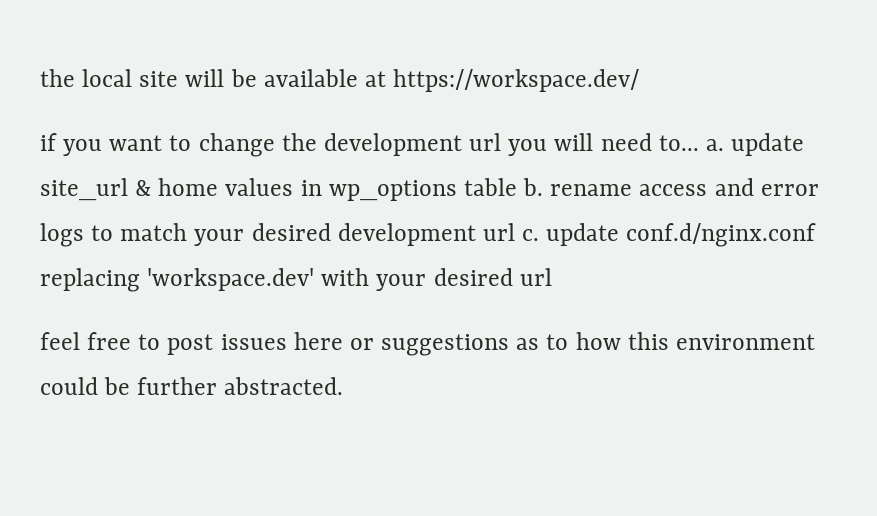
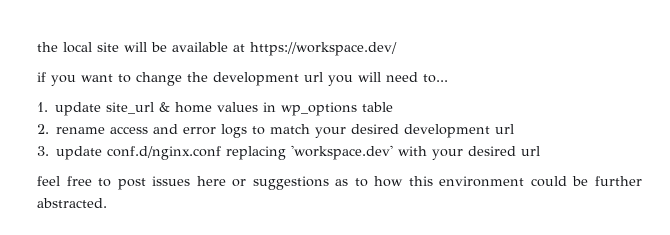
- if you want to change the development url you will need to... a. update site_url & home values in wp_options table b. rename access and error logs to match your desired development url c. update conf.d/nginx.conf replacing 'workspace.dev' with your desired url
+ if you want to change the development url you will need to...
+ 1. update site_url & home values in wp_options table
+ 2. rename access and error logs to match your desired development url
+ 3. update conf.d/nginx.conf replacing 'workspace.dev' with your desired url

